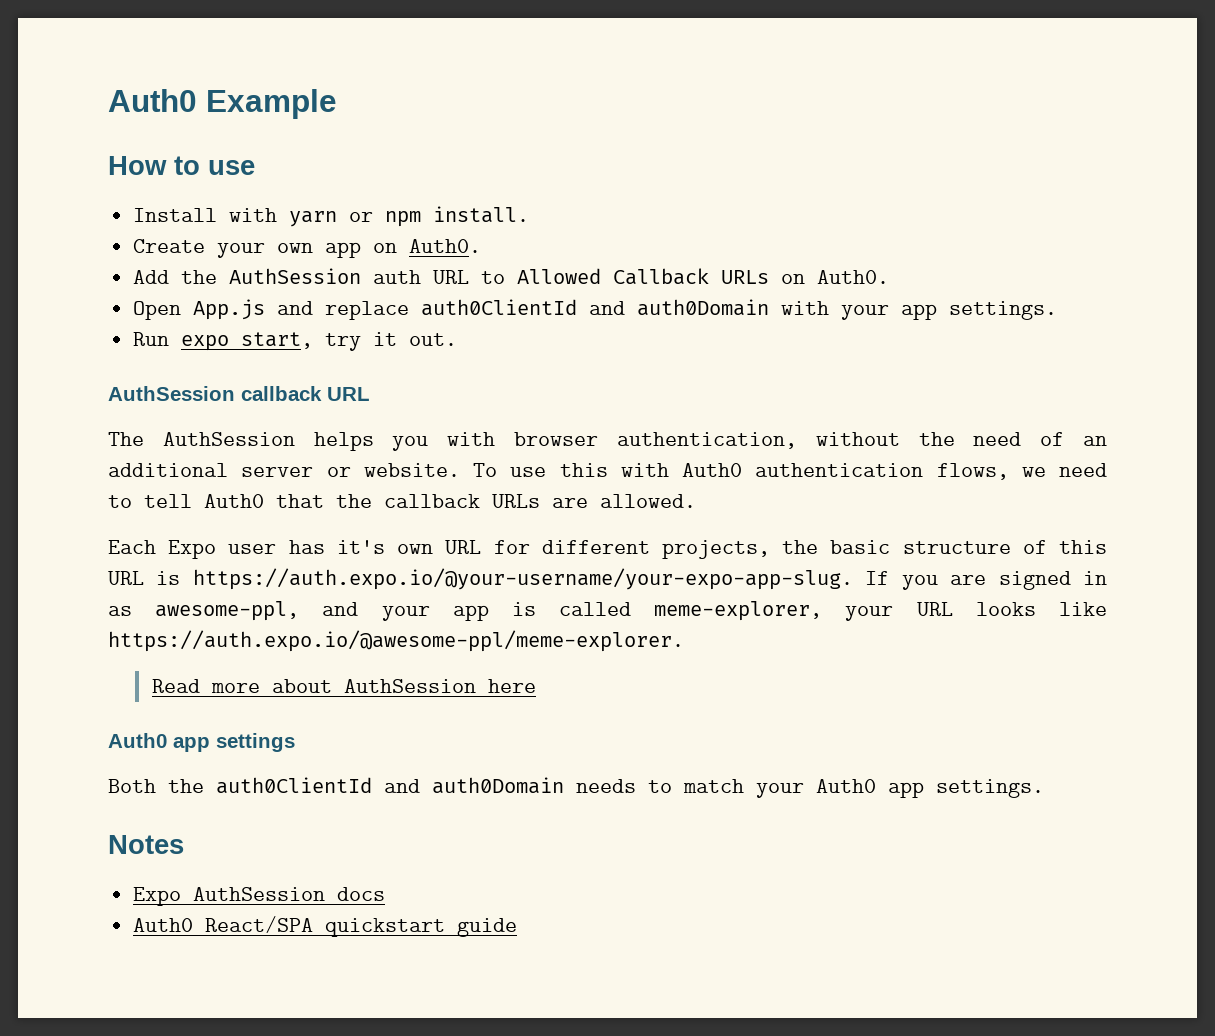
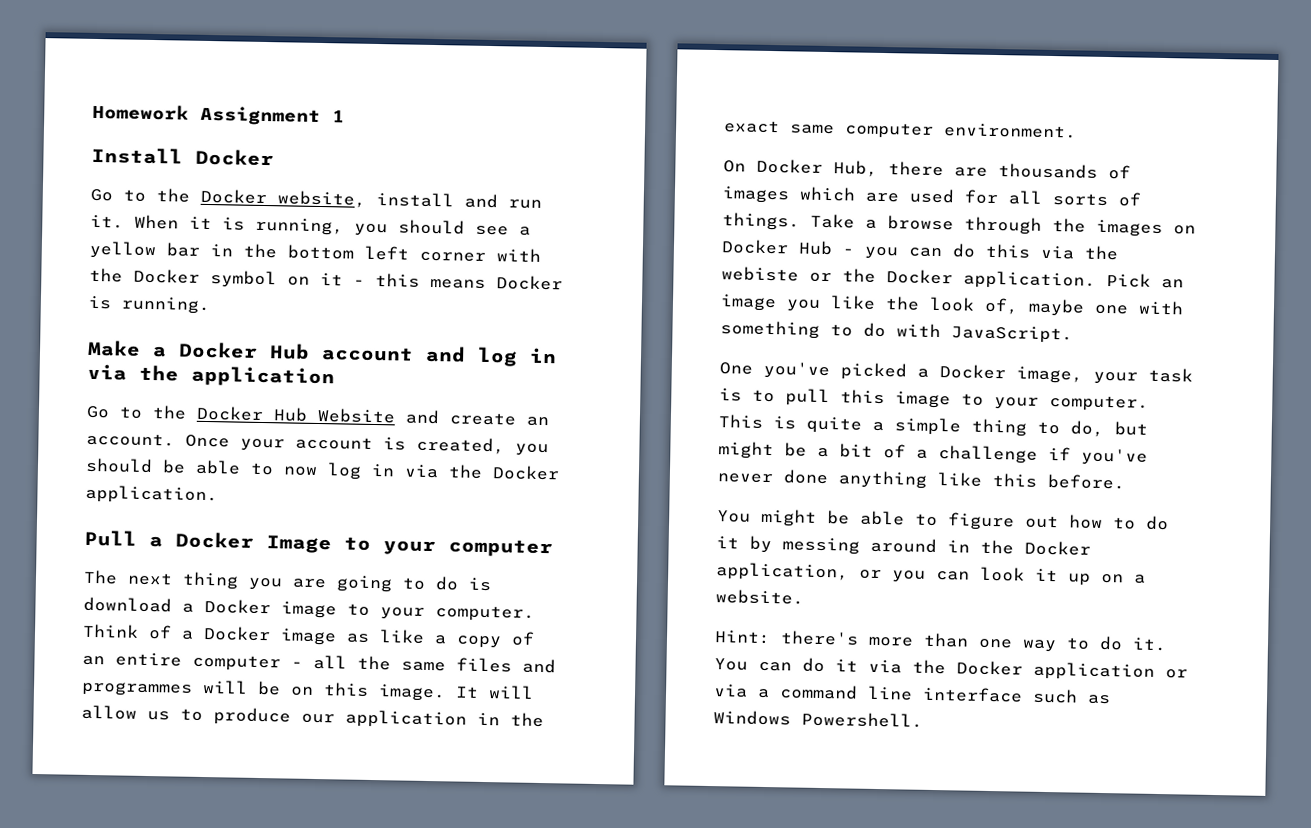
- Auth0 Example
- How to use
- Install with yarn or npm install.
- Create your own app on Auth0.
- Add the AuthSession auth URL to Allowed Callback URLs on Auth0.
- Open App.js and replace auth0ClientId and auth0Domain with your app settings.
- Run expo start, try it out.
- AuthSession callback URL
- The AuthSession helps you with browser authentication, without the need of an additional server or website. To use this with Auth0 authentication flows, we need to tell Auth0 that the callback URLs are allowed.
- Each Expo user has it's own URL for different projects, the basic structure of this URL is https://auth.expo.io/@your-username/your-expo-app-slug. If you are signed in as awesome-ppl, and your app is called meme-explorer, your URL looks like https://auth.expo.io/@awesome-ppl/meme-explorer.
- Read more about AuthSession here
- Auth0 app settings
- Both the auth0ClientId and auth0Domain needs to match your Auth0 app settings.
- Notes
- Expo AuthSession docs
- Auth0 React/SPA quickstart guide
+ Homework Assignment 1
+ Install Docker
+ Go to the Docker website, install and run it. When it is running, you should see a yellow bar in the bottom left corner with the Docker symbol on it - this means Docker is running.
+ Make a Docker Hub account and log in via the application
+ Go to the Docker Hub Website and create an account. Once your account is created, you should be able to now log in via the Docker application.
+ Pull a Docker Image to your computer
+ The next thing you are going to do is download a Docker image to your computer. Think of a Docker image as like a copy of an entire computer - all the same files and programmes will be on this image. It will allow us to produce our application in the exact same computer environment.
+ On Docker Hub, there are thousands of images which are used for all sorts of things. Take a browse through the images on Docker Hub - you can do this via the webiste or the Docker application. Pick an image you like the look of, maybe one with something to do with JavaScript.
+ One you've picked a Docker image, your task is to pull this image to your computer. This is quite a simple thing to do, but might be a bit of a challenge if you've never done anything like this before.
+ You might be able to figure out how to do it by messing around in the Docker application, or you can look it up on a website.
+ Hint: there's more than one way to do it. You can do it via the Docker application or via a command line interface such as Windows Powershell.

